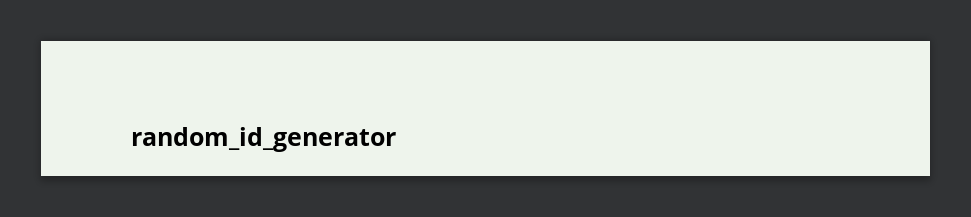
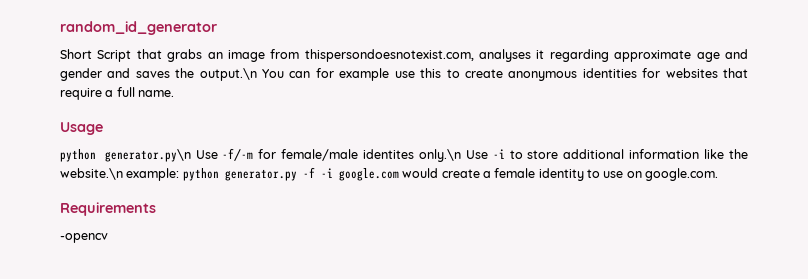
+ Short Script that grabs an image from thispersondoesnotexist.com, analyses it regarding approximate age and gender and saves the output.\n You can for example use this to create anonymous identities for websites that require a full name.
+ Usage
+ python generator.py\n Use -f/-m for female/male identites only.\n Use -i to store additional information like the website.\n example: python generator.py -f -i google.com would create a female identity to use on google.com.
+ Requirements
+ -opencv

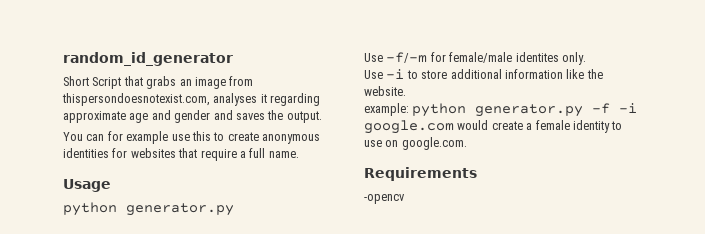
- Short Script that grabs an image from thispersondoesnotexist.com, analyses it regarding approximate age and gender and saves the output.\n You can for example use this to create anonymous identities for websites that require a full name.
+ Short Script that grabs an image from thispersondoesnotexist.com, analyses it regarding approximate age and gender and saves the output.
+ You can for example use this to create anonymous identities for websites that require a full name.
  Usage
- python generator.py\n Use -f/-m for female/male identites only.\n Use -i to store additional information like the website.\n example: python generator.py -f -i google.com would create a female identity to use on google.com.
+ python generator.py
+ Use -f/-m for female/male identites only.
+ Use -i to store additional information like the website.
+ example: python generator.py -f -i google.com would create a female identity to use on google.com.

